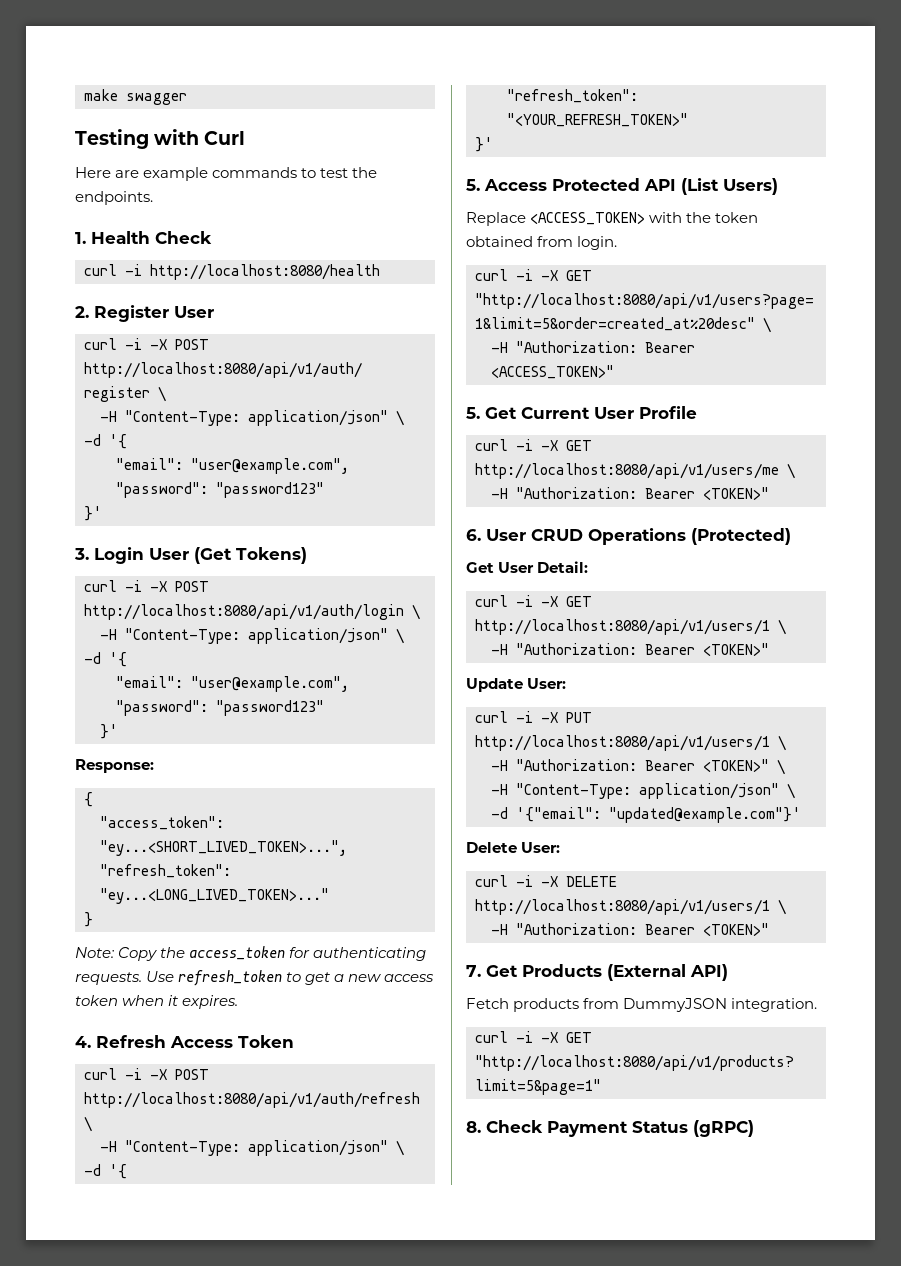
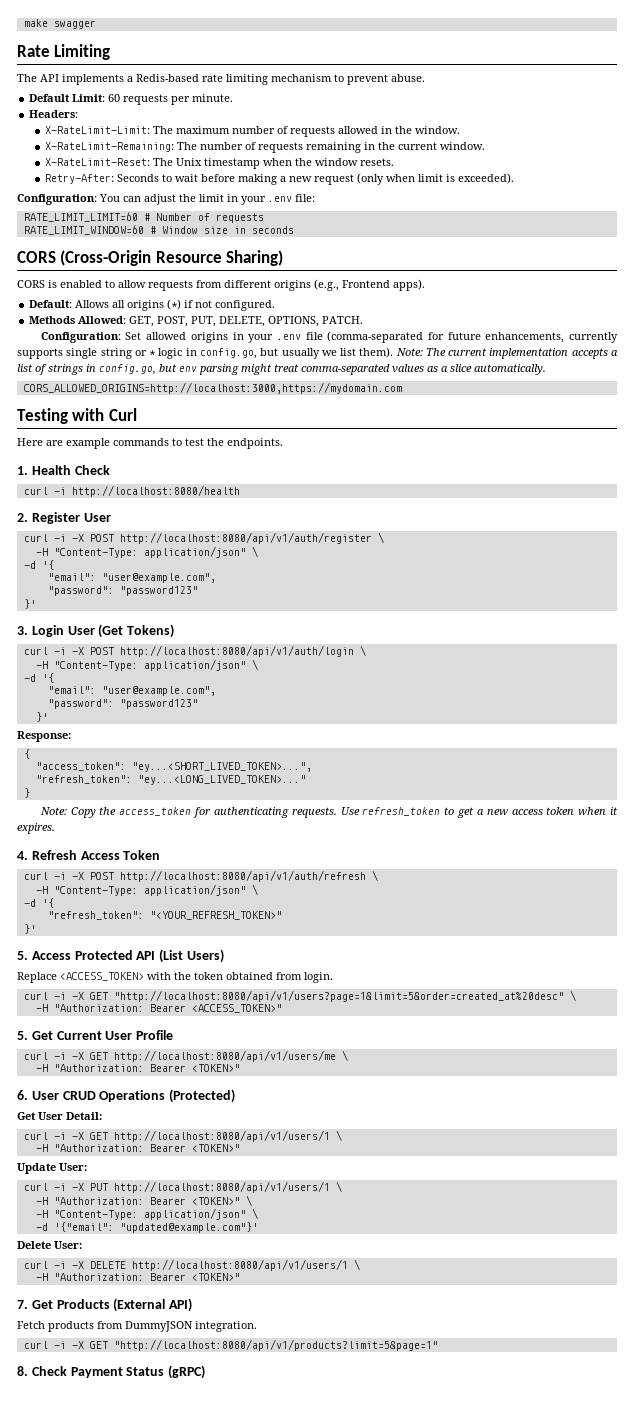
+ Rate Limiting
+ The API implements a Redis-based rate limiting mechanism to prevent abuse.
+ Default Limit: 60 requests per minute.
+ Headers:
+ X-RateLimit-Limit: The maximum number of requests allowed in the window.
+ X-RateLimit-Remaining: The number of requests remaining in the current window.
+ X-RateLimit-Reset: The Unix timestamp when the window resets.
+ Retry-After: Seconds to wait before making a new request (only when limit is exceeded).
+ Configuration: You can adjust the limit in your .env file:
+ RATE_LIMIT_LIMIT=60 # Number of requests
+ RATE_LIMIT_WINDOW=60 # Window size in seconds
+ CORS (Cross-Origin Resource Sharing)
+ CORS is enabled to allow requests from different origins (e.g., Frontend apps).
+ Default: Allows all origins (*) if not configured.
+ Methods Allowed: GET, POST, PUT, DELETE, OPTIONS, PATCH.
+ Configuration: Set allowed origins in your .env file (comma-separated for future enhancements, currently supports single string or * logic in config.go, but usually we list them). Note: The current implementation accepts a list of strings in config.go, but env parsing might treat comma-separated values as a slice automatically.
+ CORS_ALLOWED_ORIGINS=http://localhost:3000,https://mydomain.com

